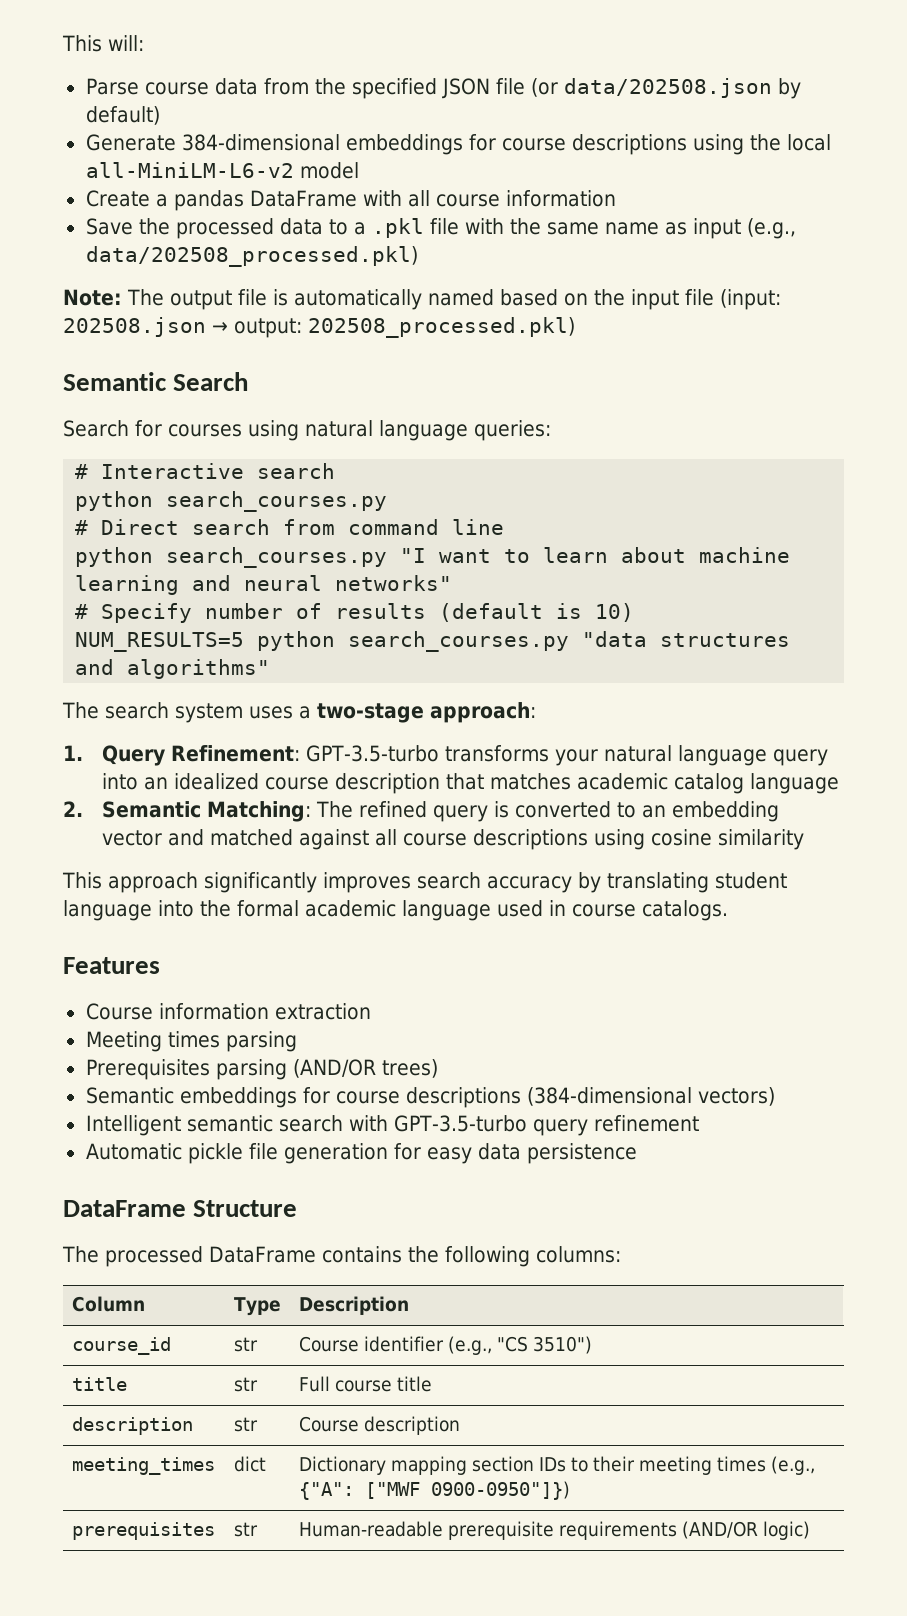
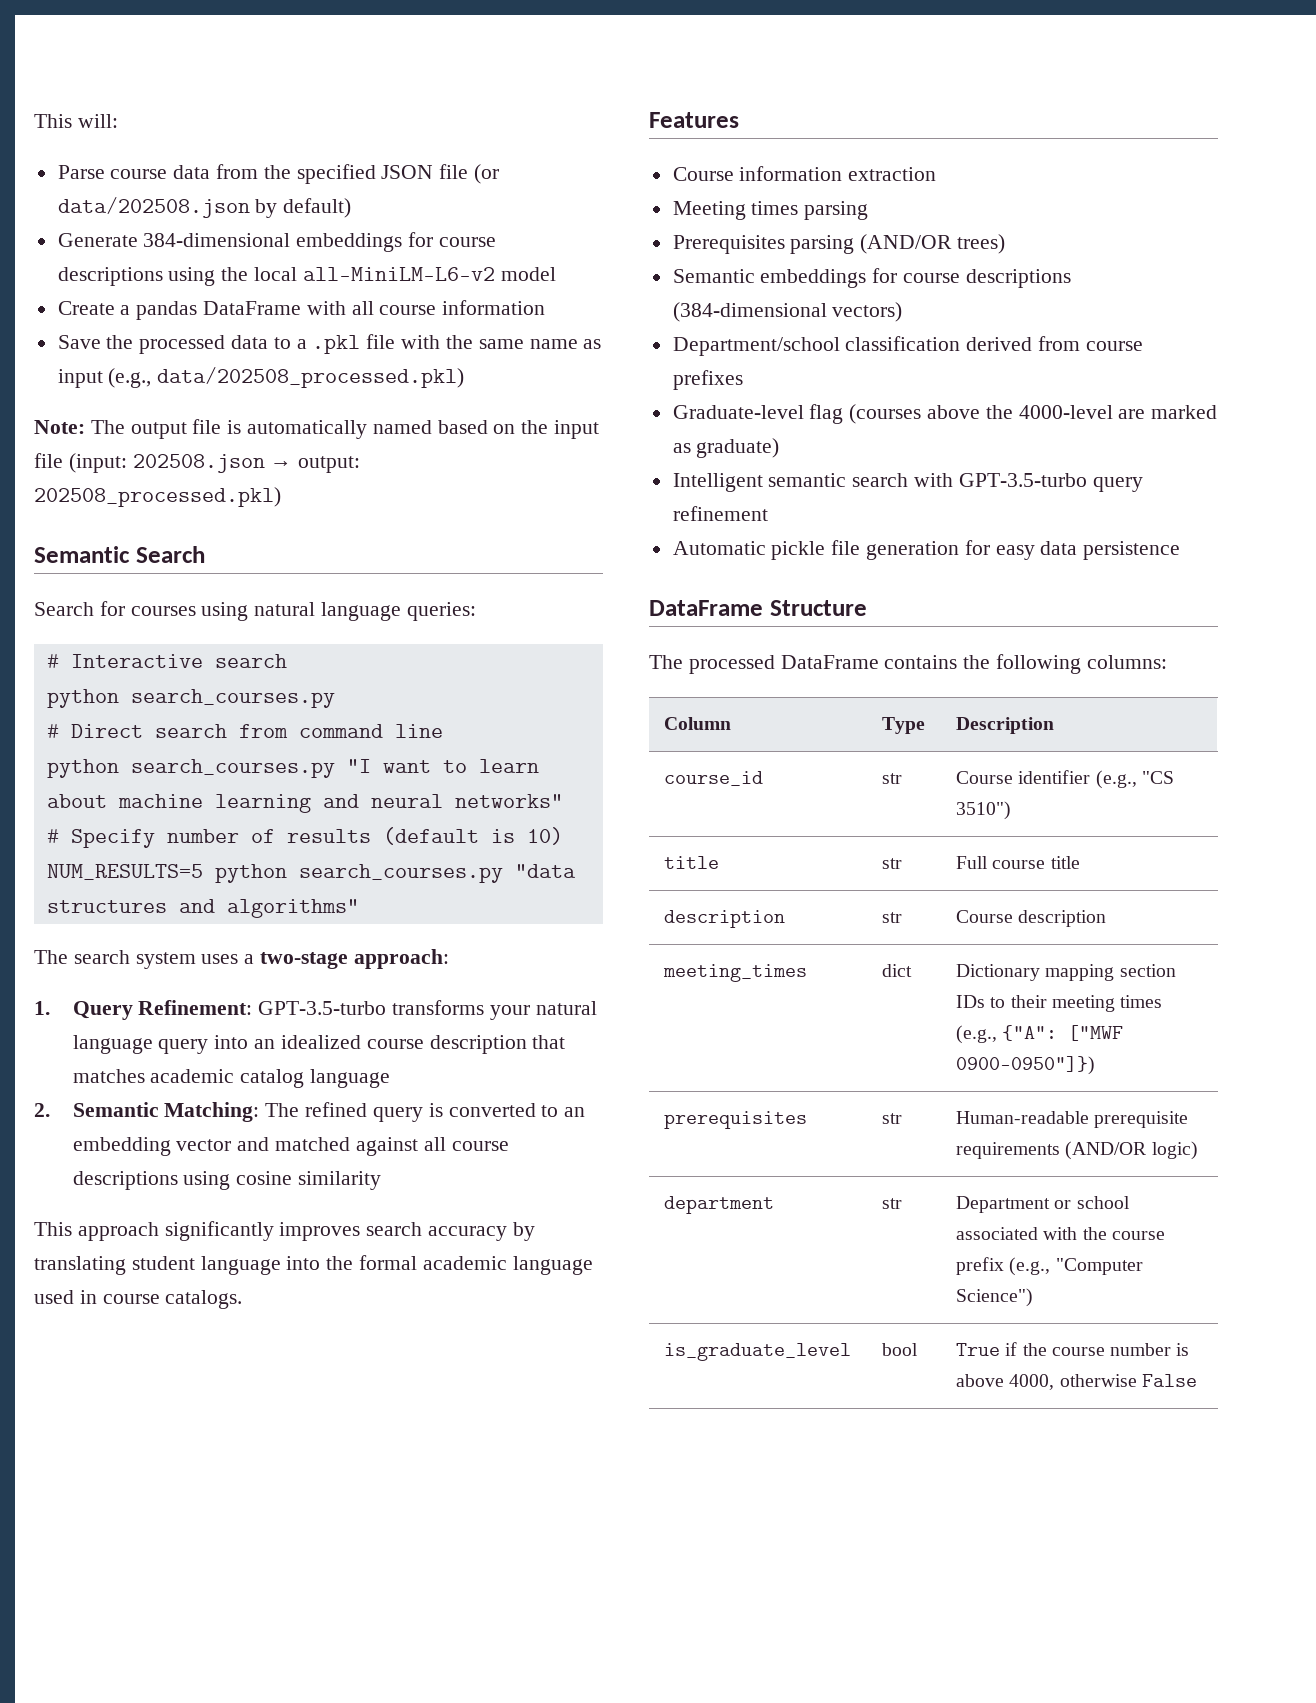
+ Department/school classification derived from course prefixes
+ Graduate-level flag (courses above the 4000-level are marked as graduate)
+ department | str | Department or school associated with the course prefix (e.g., "Computer Science")
+ is_graduate_level | bool | True if the course number is above 4000, otherwise False

